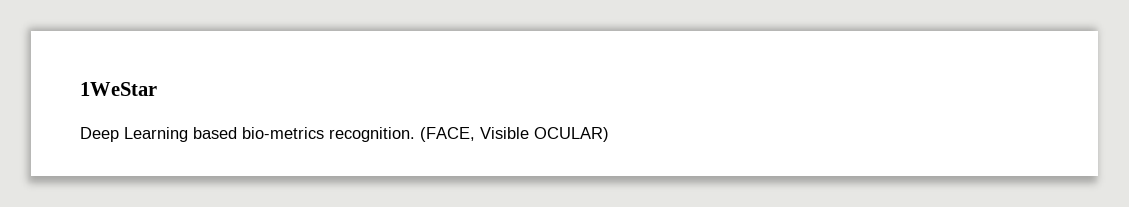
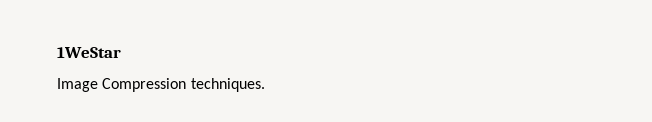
- Deep Learning based bio-metrics recognition. (FACE, Visible OCULAR)
+ Image Compression techniques.

